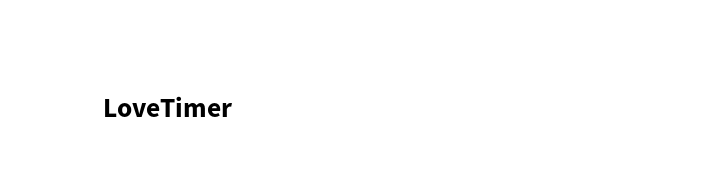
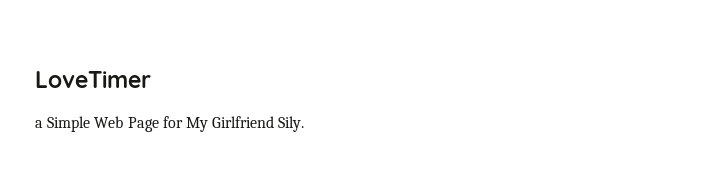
+ a Simple Web Page for My Girlfriend Sily.

